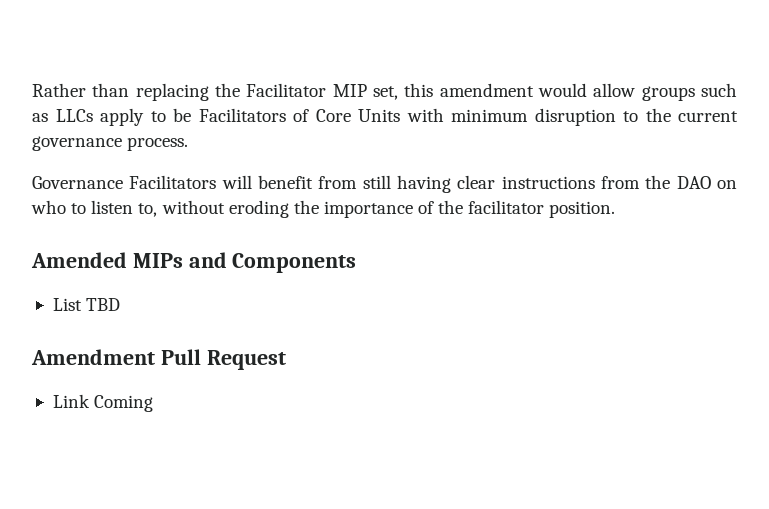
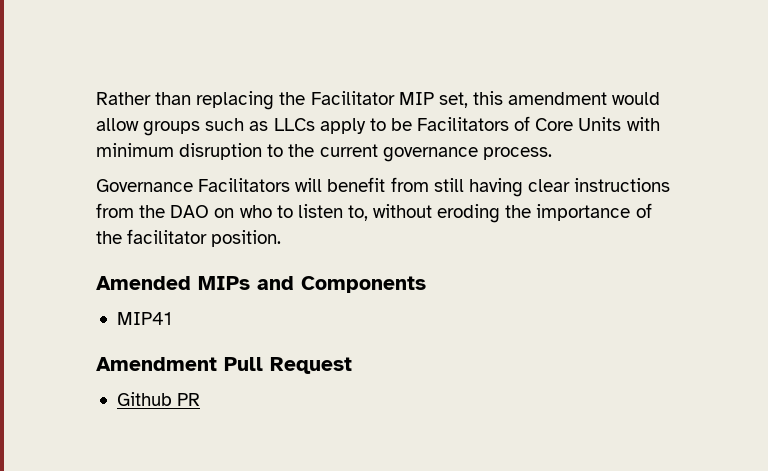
- List TBD
+ MIP41
- Link Coming
+ Github PR

